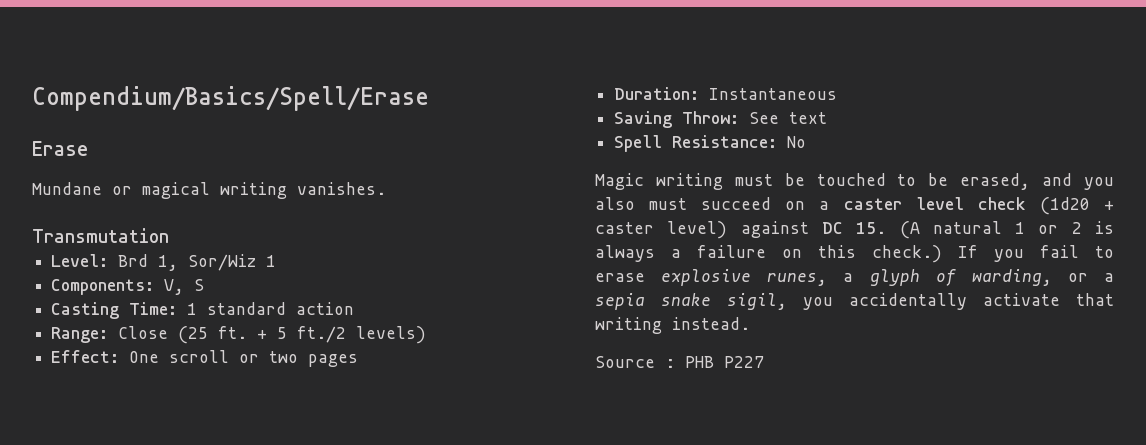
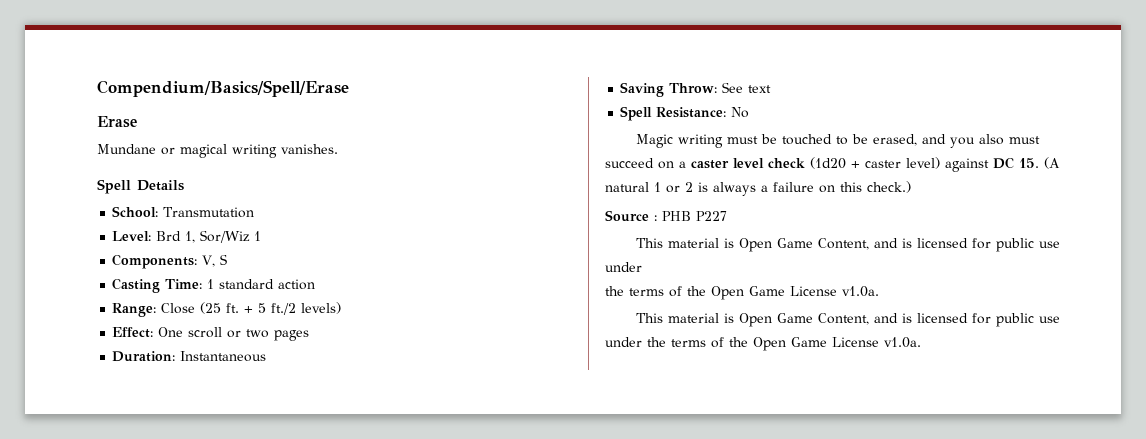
- Transmutation
+ Spell Details
+ School: Transmutation
- Magic writing must be touched to be erased, and you also must succeed on a caster level check (1d20 + caster level) against DC 15. (A natural 1 or 2 is always a failure on this check.) If you fail to erase explosive runes, a glyph of warding, or a sepia snake sigil, you accidentally activate that writing instead.
+ Magic writing must be touched to be erased, and you also must succeed on a caster level check (1d20 + caster level) against DC 15. (A natural 1 or 2 is always a failure on this check.)
  Source : PHB P227
+ This material is Open Game Content, and is licensed for public use under
+ the terms of the Open Game License v1.0a.
+ This material is Open Game Content, and is licensed for public use under the terms of the Open Game License v1.0a.

